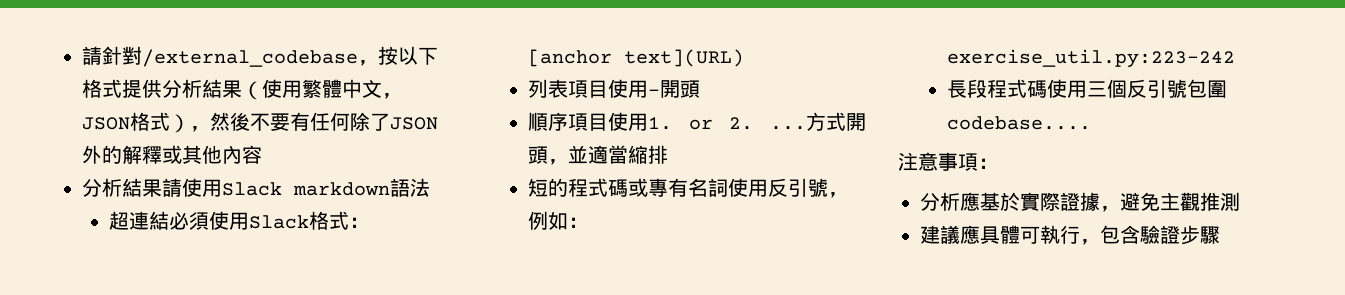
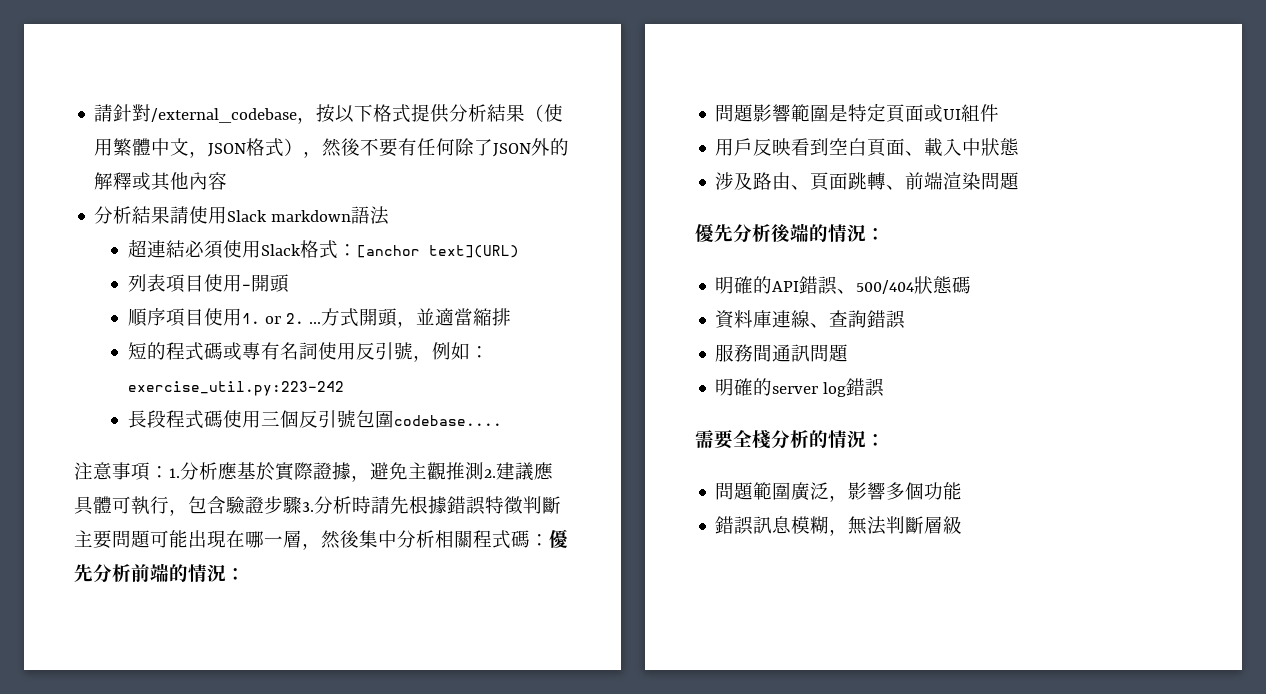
- 注意事項：
- 分析應基於實際證據，避免主觀推測
- 建議應具體可執行，包含驗證步驟
+ 注意事項：1.分析應基於實際證據，避免主觀推測2.建議應具體可執行，包含驗證步驟3.分析時請先根據錯誤特徵判斷主要問題可能出現在哪一層，然後集中分析相關程式碼：優先分析前端的情況：
+ 問題影響範圍是特定頁面或UI組件
+ 用戶反映看到空白頁面、載入中狀態
+ 涉及路由、頁面跳轉、前端渲染問題
+ 優先分析後端的情況：
+ 明確的API錯誤、500/404狀態碼
+ 資料庫連線、查詢錯誤
+ 服務間通訊問題
+ 明確的server log錯誤
+ 需要全棧分析的情況：
+ 問題範圍廣泛，影響多個功能
+ 錯誤訊息模糊，無法判斷層級

